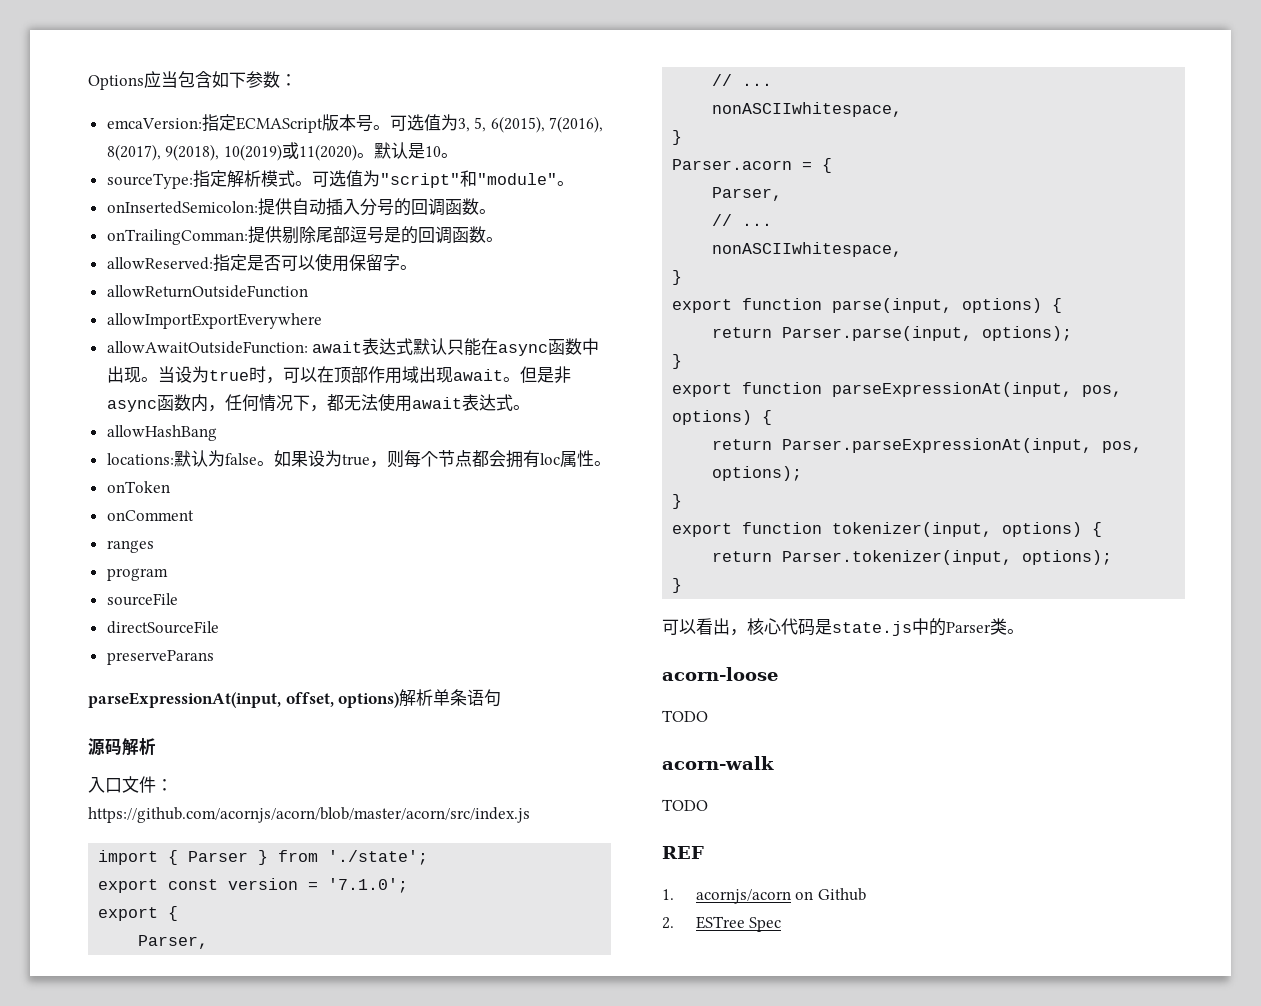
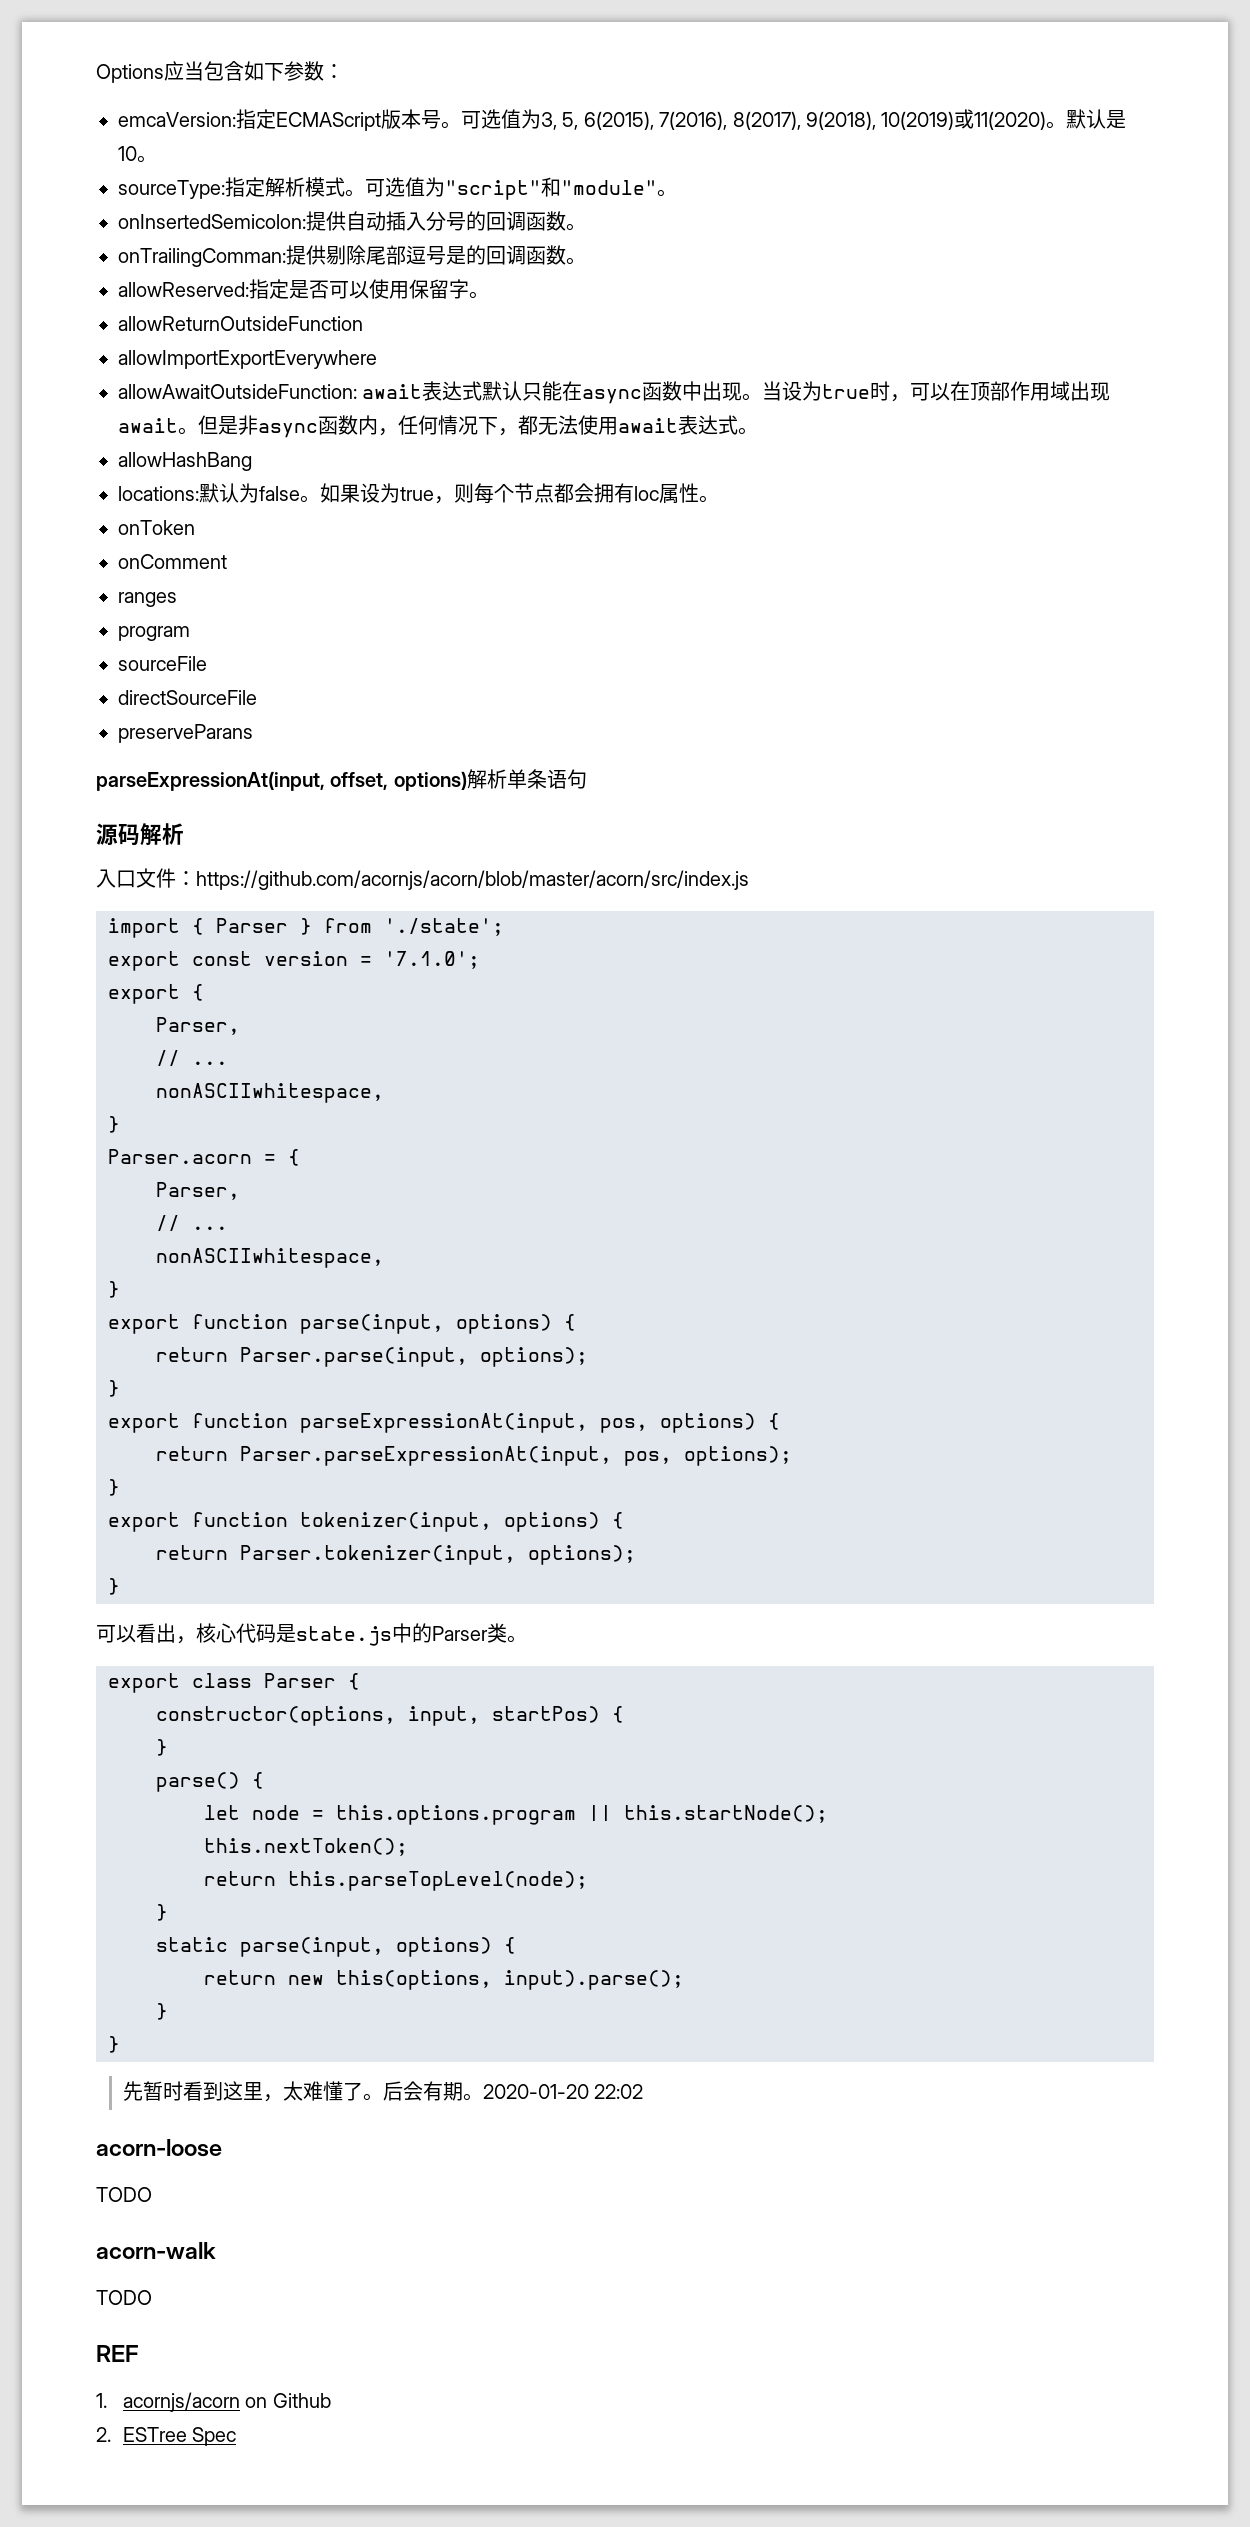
+ export class Parser {
+ constructor(options, input, startPos) {
+ }
+ parse() {
+ let node = this.options.program || this.startNode();
+ this.nextToken();
+ return this.parseTopLevel(node);
+ }
+ static parse(input, options) {
+ return new this(options, input).parse();
+ }
+ }
+ 先暂时看到这里，太难懂了。后会有期。2020-01-20 22:02

